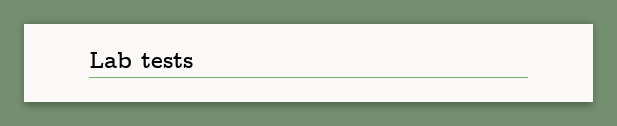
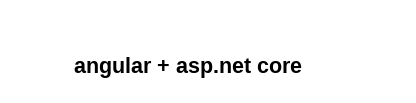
- Lab tests
+ angular + asp.net core

